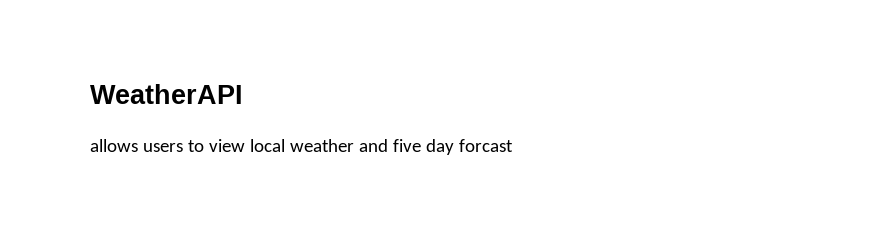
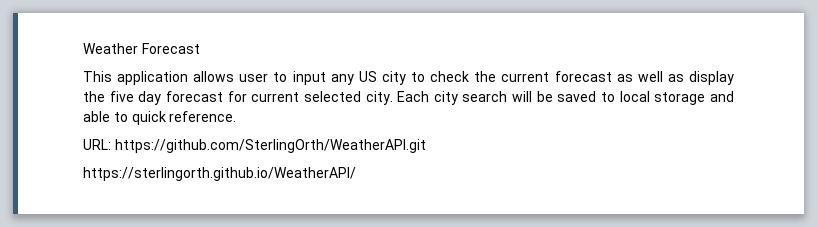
- WeatherAPI
- allows users to view local weather and five day forcast
+ Weather Forecast
+ This application allows user to input any US city to check the current forecast as well as display the five day forecast for current selected city. Each city search will be saved to local storage and able to quick reference.
+ URL: https://github.com/SterlingOrth/WeatherAPI.git
+ https://sterlingorth.github.io/WeatherAPI/

